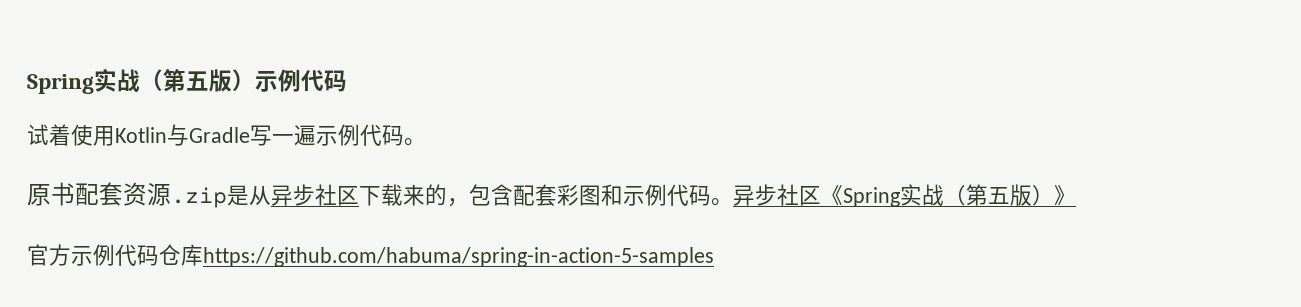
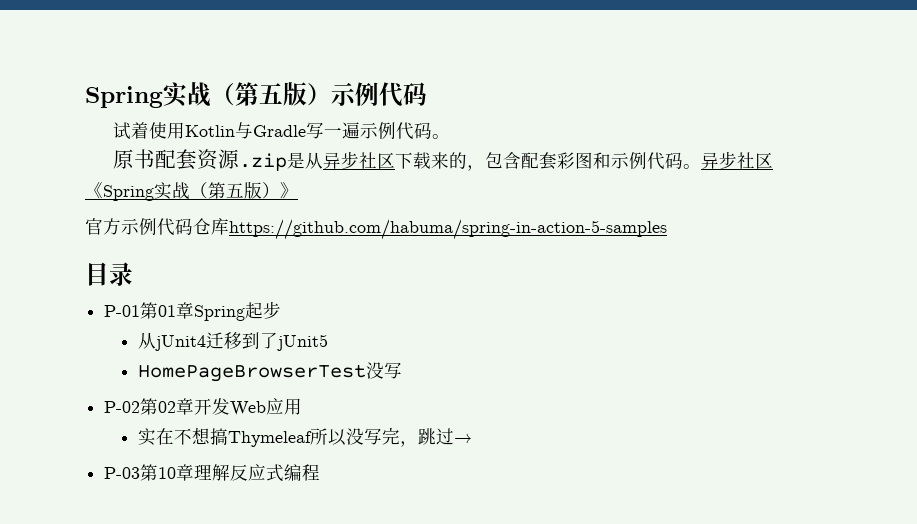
+ 目录
+ P-01第01章Spring起步
+ 从jUnit4迁移到了jUnit5
+ HomePageBrowserTest没写
+ P-02第02章开发Web应用
+ 实在不想搞Thymeleaf所以没写完，跳过→
+ P-03第10章理解反应式编程

